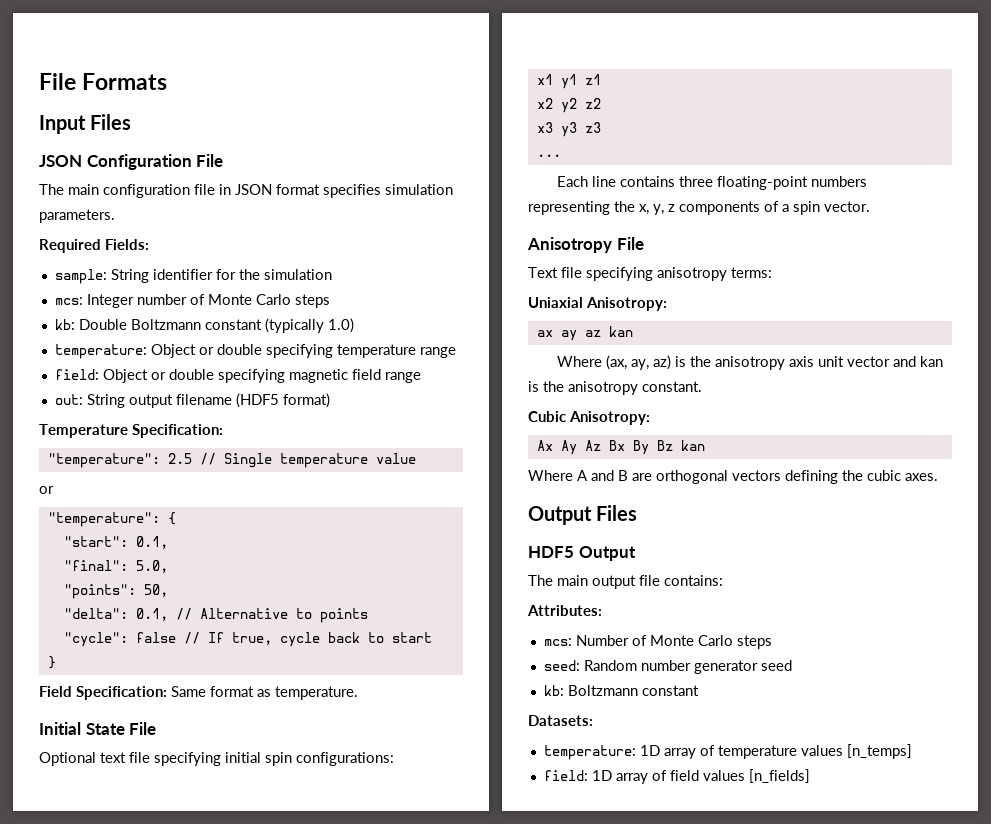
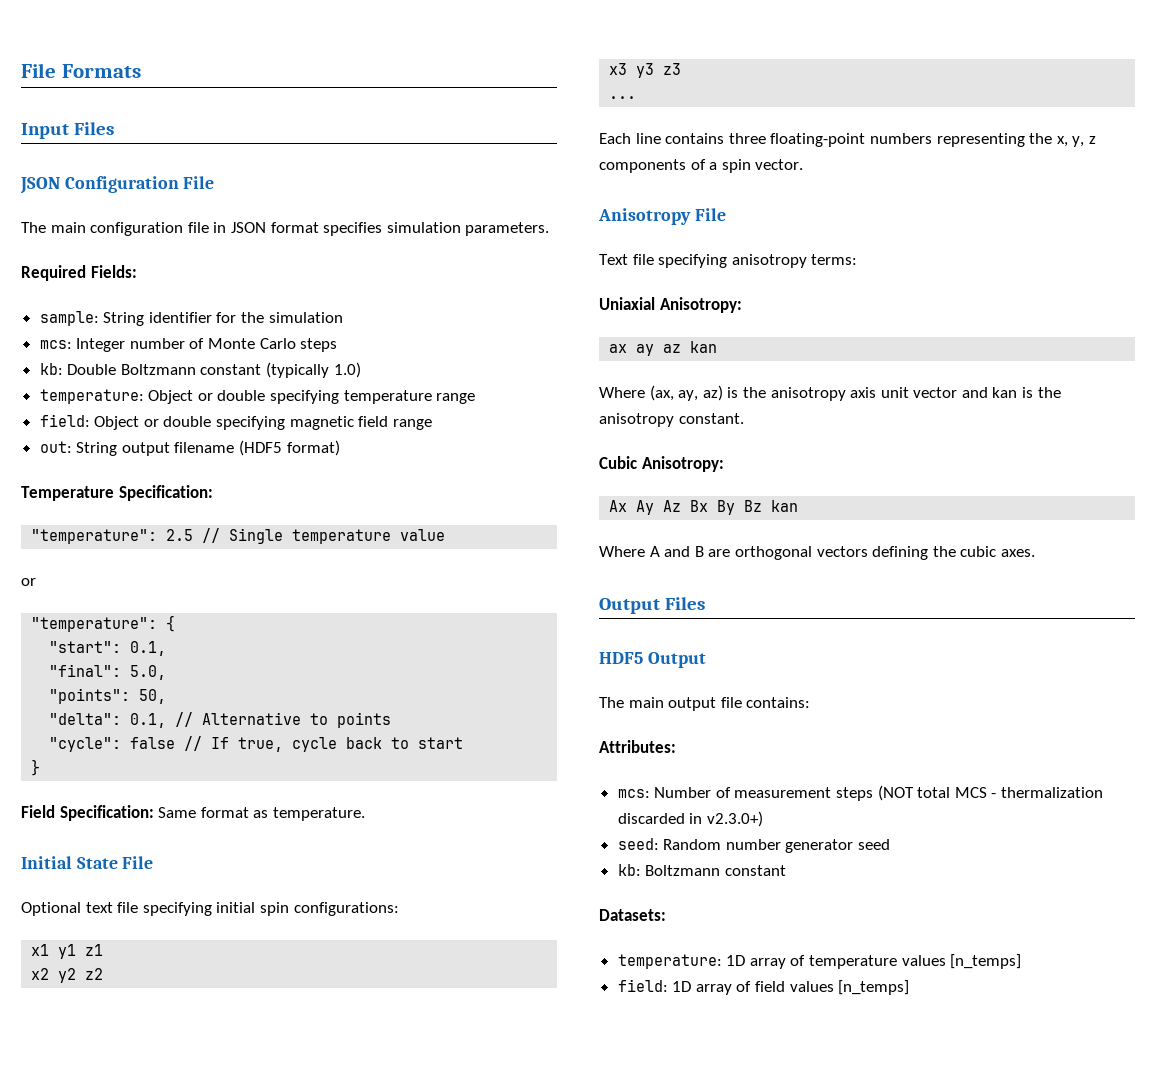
- mcs: Number of Monte Carlo steps
+ mcs: Number of measurement steps (NOT total MCS - thermalization discarded in v2.3.0+)
- field: 1D array of field values [n_fields]
+ field: 1D array of field values [n_temps]

